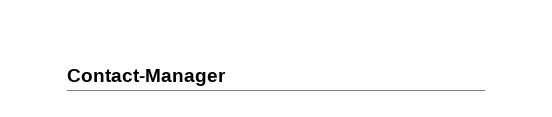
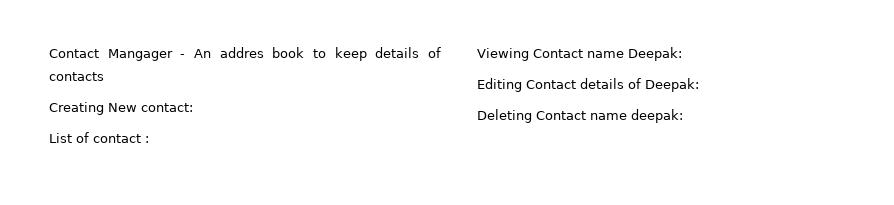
- Contact-Manager
+ Contact Mangager - An addres book to keep details of contacts
+ Creating New contact:
+ List of contact :
+ Viewing Contact name Deepak:
+ Editing Contact details of Deepak:
+ Deleting Contact name deepak:

